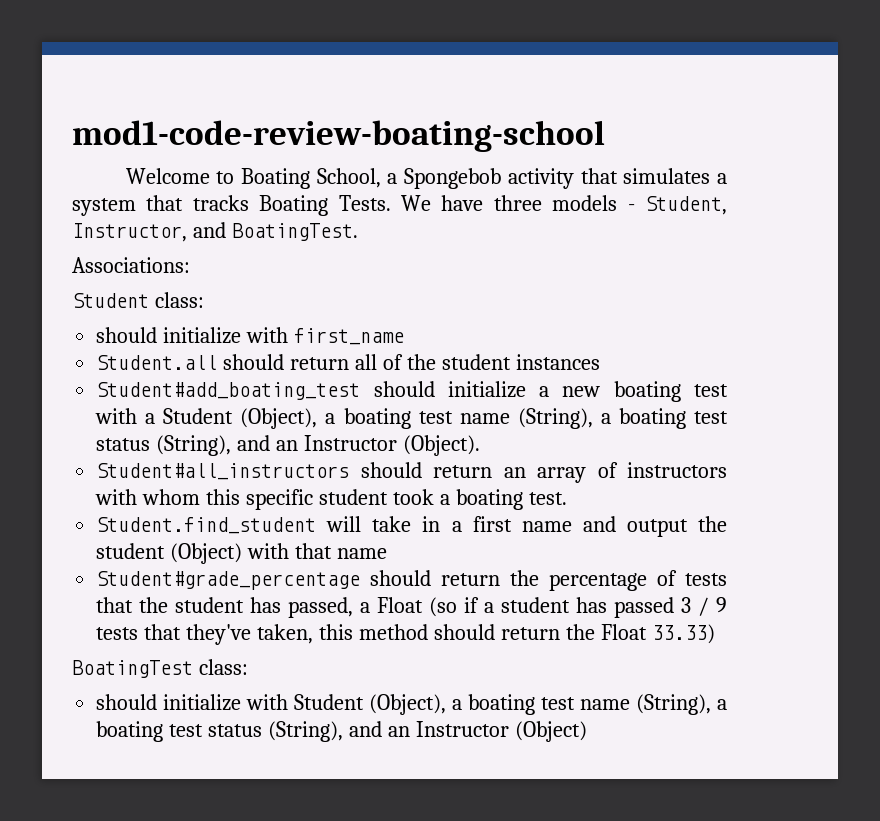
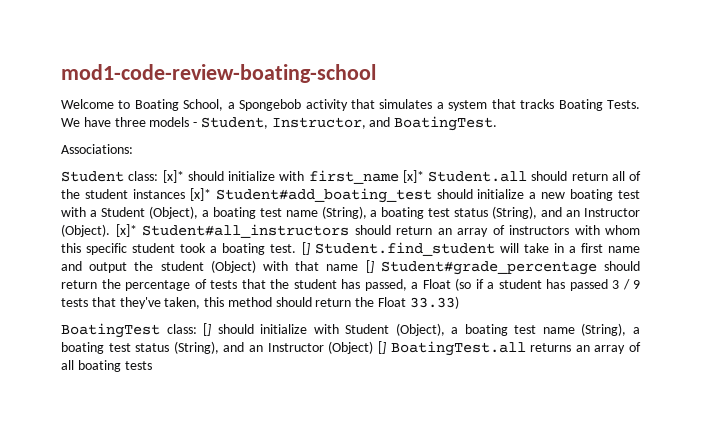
- Student class:
- should initialize with first_name
- Student.all should return all of the student instances
- Student#add_boating_test should initialize a new boating test with a Student (Object), a boating test name (String), a boating test status (String), and an Instructor (Object).
- Student#all_instructors should return an array of instructors with whom this specific student took a boating test.
- Student.find_student will take in a first name and output the student (Object) with that name
- Student#grade_percentage should return the percentage of tests that the student has passed, a Float (so if a student has passed 3 / 9 tests that they've taken, this method should return the Float 33.33)
+ Student class: [x]* should initialize with first_name [x]* Student.all should return all of the student instances [x]* Student#add_boating_test should initialize a new boating test with a Student (Object), a boating test name (String), a boating test status (String), and an Instructor (Object). [x]* Student#all_instructors should return an array of instructors with whom this specific student took a boating test. [] Student.find_student will take in a first name and output the student (Object) with that name [] Student#grade_percentage should return the percentage of tests that the student has passed, a Float (so if a student has passed 3 / 9 tests that they've taken, this method should return the Float 33.33)
- BoatingTest class:
- should initialize with Student (Object), a boating test name (String), a boating test status (String), and an Instructor (Object)
+ BoatingTest class: [] should initialize with Student (Object), a boating test name (String), a boating test status (String), and an Instructor (Object) [] BoatingTest.all returns an array of all boating tests

